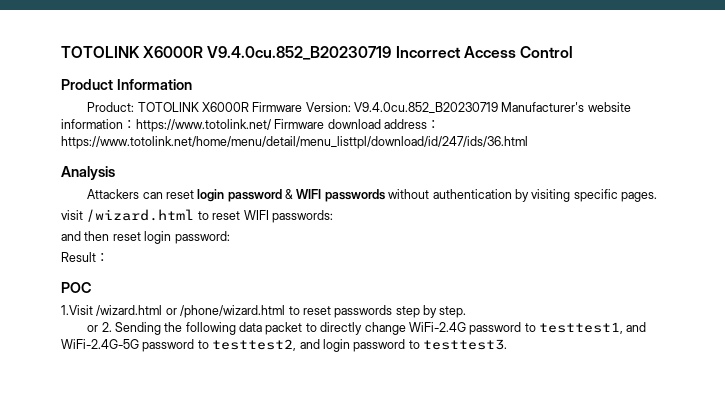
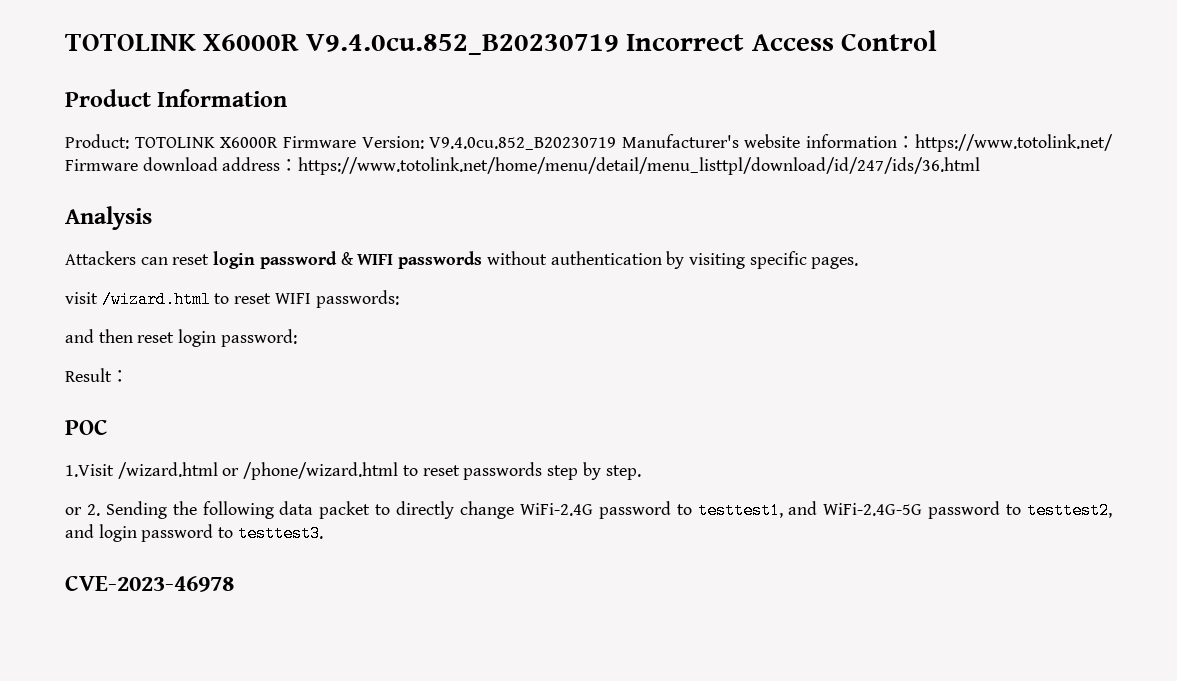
+ CVE-2023-46978

